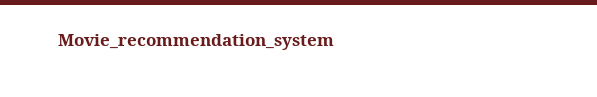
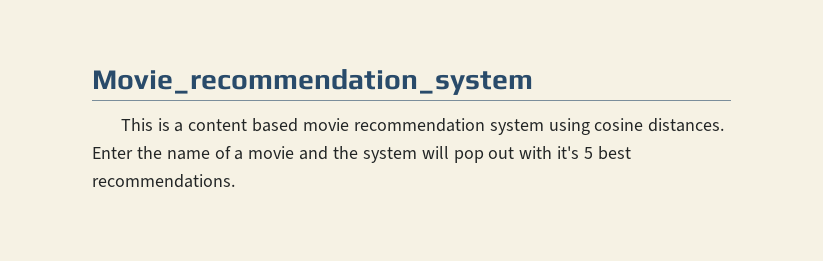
+ This is a content based movie recommendation system using cosine distances. Enter the name of a movie and the system will pop out with it's 5 best recommendations.

